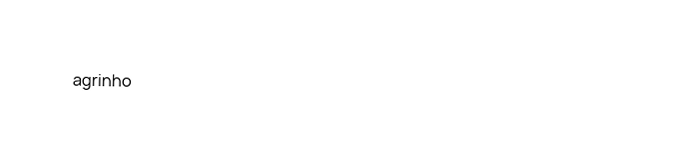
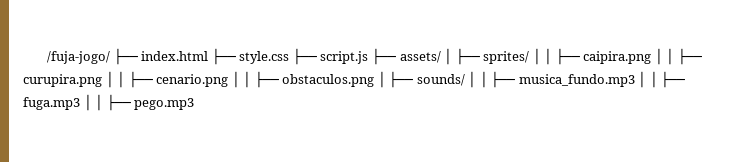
- agrinho
+ /fuja-jogo/ ├── index.html ├── style.css ├── script.js ├── assets/ │ ├── sprites/ │ │ ├── caipira.png │ │ ├── curupira.png │ │ ├── cenario.png │ │ ├── obstaculos.png │ ├── sounds/ │ │ ├── musica_fundo.mp3 │ │ ├── fuga.mp3 │ │ ├── pego.mp3

